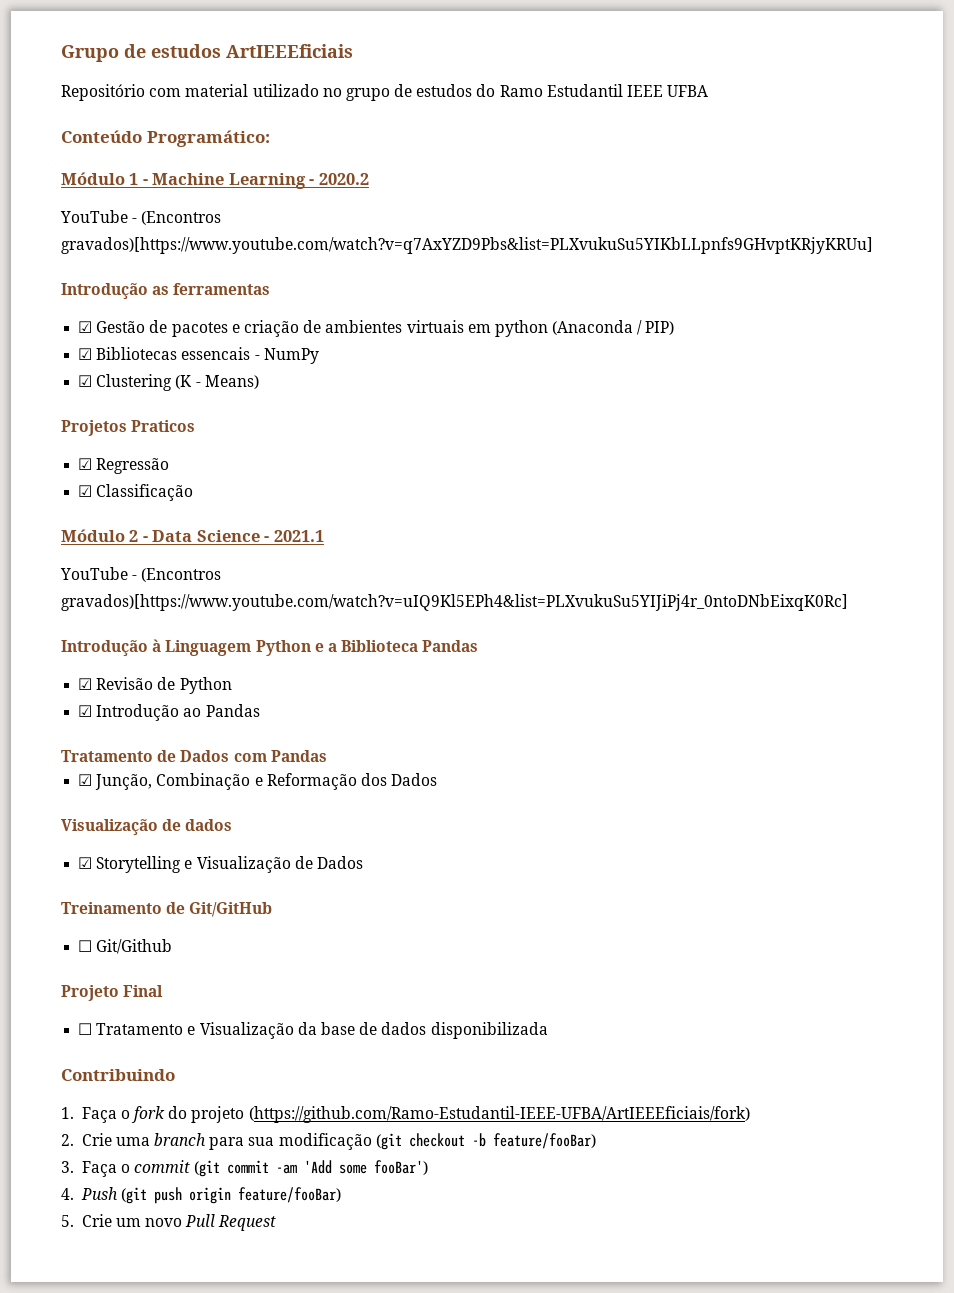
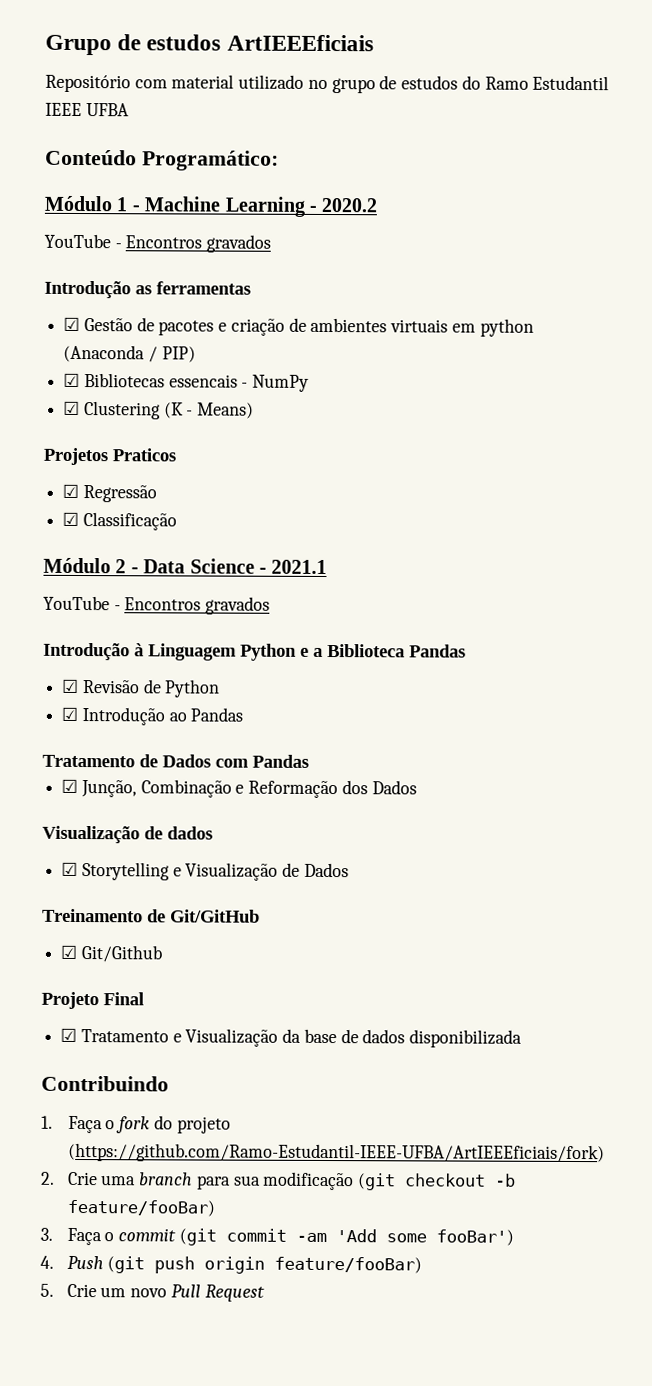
  Módulo 1 - Machine Learning - 2020.2
- YouTube - (Encontros gravados)[https://www.youtube.com/watch?v=q7AxYZD9Pbs&list=PLXvukuSu5YIKbLLpnfs9GHvptKRjyKRUu]
+ YouTube - Encontros gravados
  Módulo 2 - Data Science - 2021.1
- YouTube - (Encontros gravados)[https://www.youtube.com/watch?v=uIQ9Kl5EPh4&list=PLXvukuSu5YIJiPj4r_0ntoDNbEixqK0Rc]
+ YouTube - Encontros gravados
- ☐ Git/Github
+ ☑ Git/Github
- ☐ Tratamento e Visualização da base de dados disponibilizada
+ ☑ Tratamento e Visualização da base de dados disponibilizada

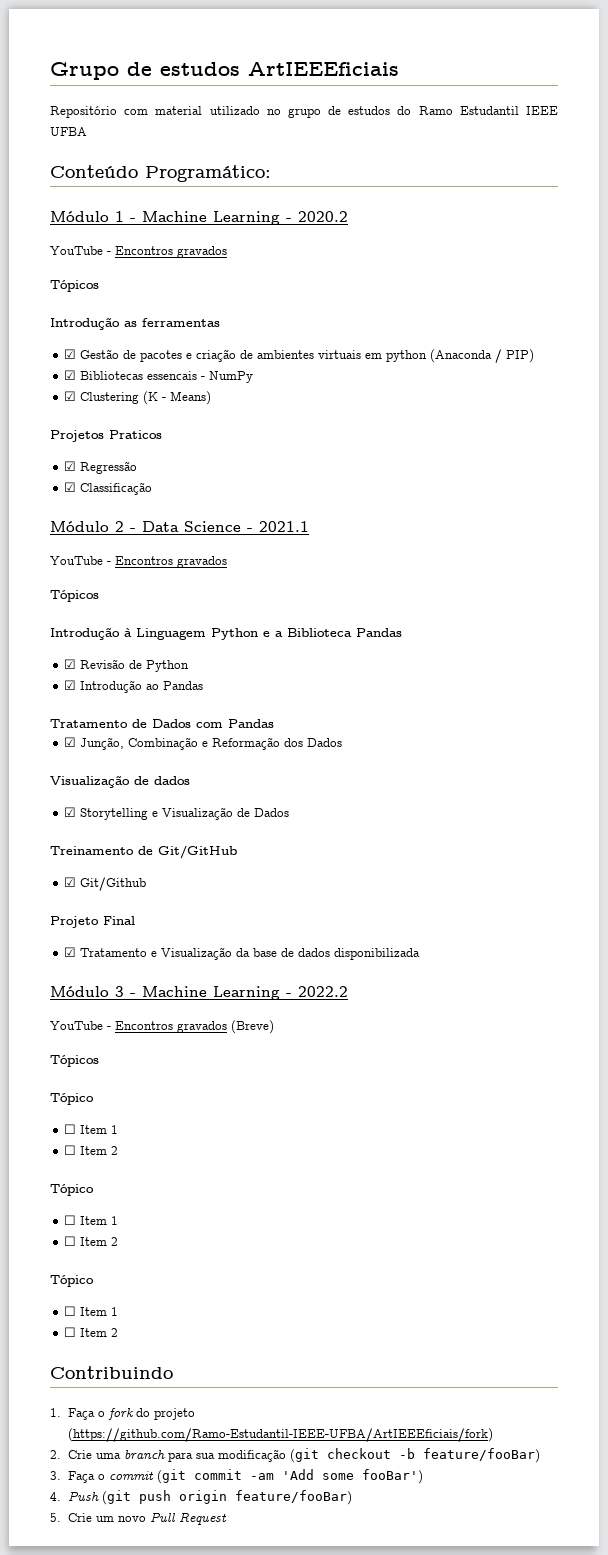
  Módulo 1 - Machine Learning - 2020.2
  YouTube - Encontros gravados
+ Tópicos
  Módulo 2 - Data Science - 2021.1
  YouTube - Encontros gravados
+ Tópicos
+ Módulo 3 - Machine Learning - 2022.2
+ YouTube - Encontros gravados (Breve)
+ Tópicos
+ Tópico
+ ☐ Item 1
+ ☐ Item 2
+ Tópico
+ ☐ Item 1
+ ☐ Item 2
+ Tópico
+ ☐ Item 1
+ ☐ Item 2

